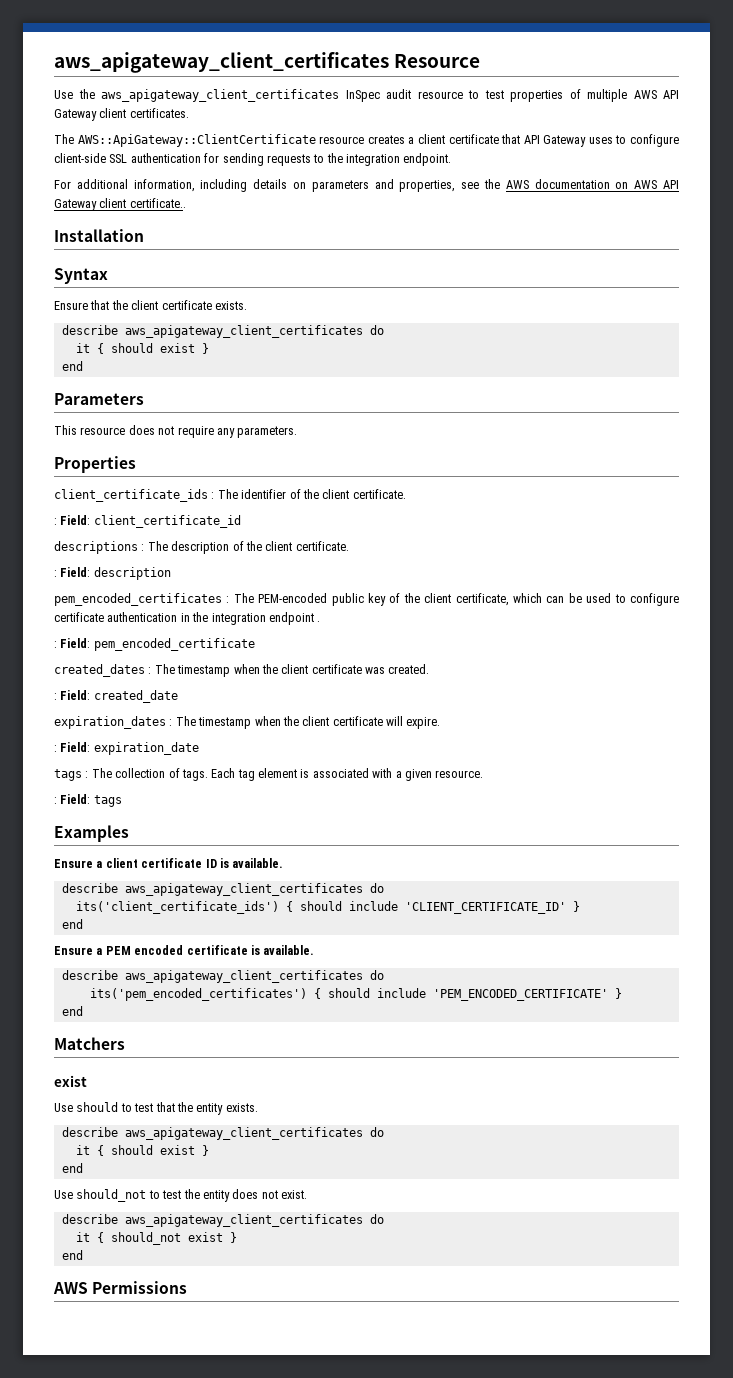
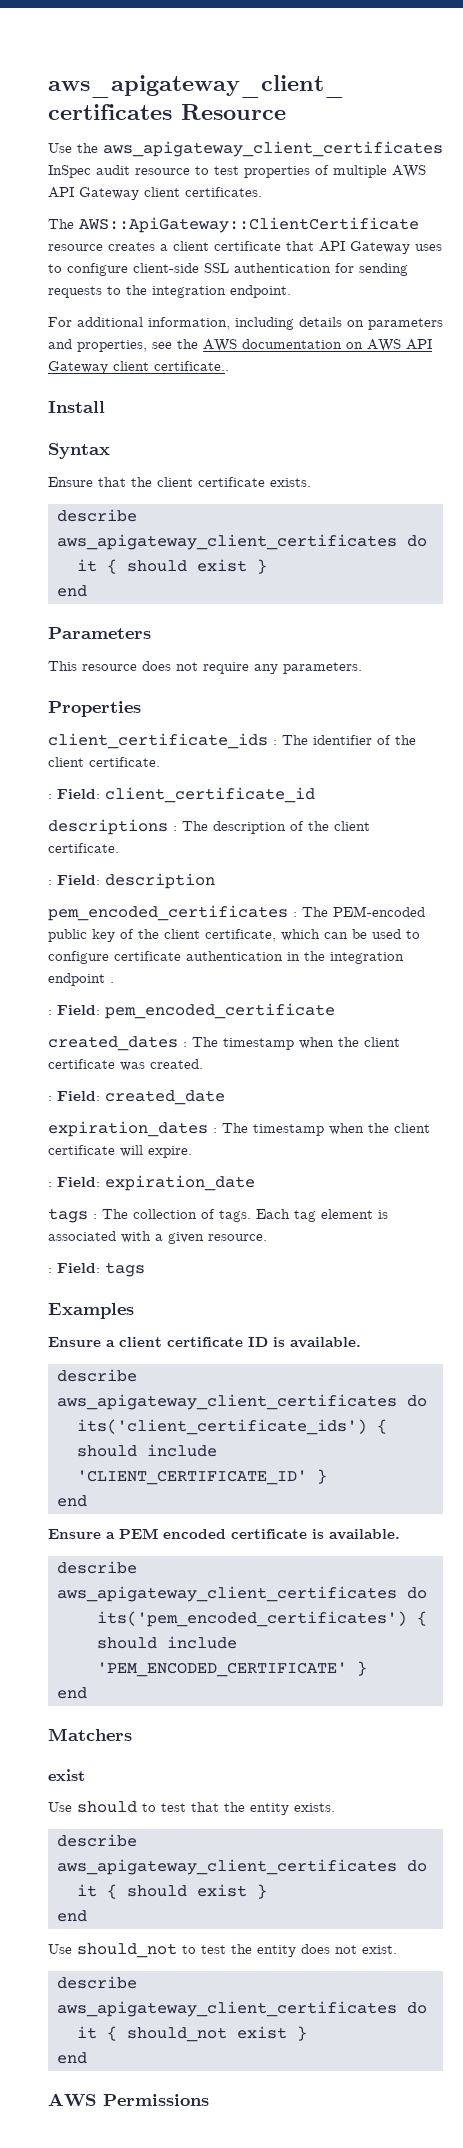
- Installation
+ Install

